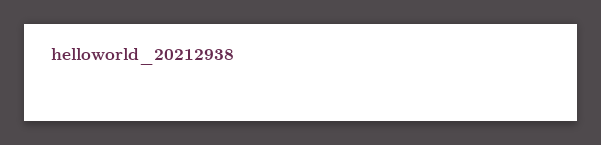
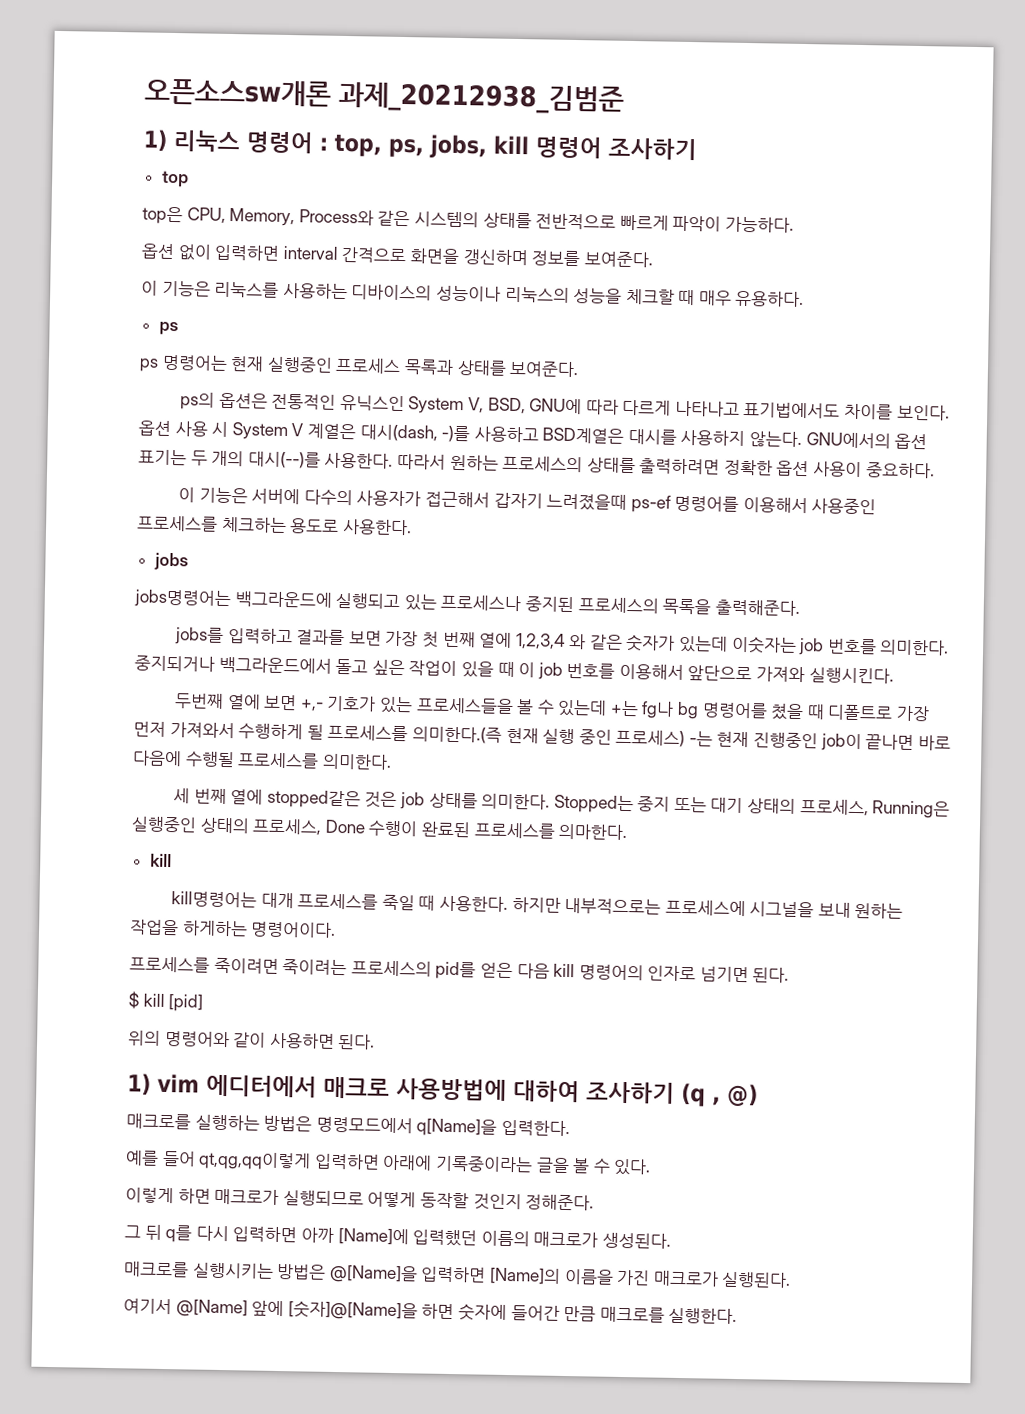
- helloworld_20212938
+ 오픈소스sw개론 과제_20212938_김범준
+ 1) 리눅스 명령어 : top, ps, jobs, kill 명령어 조사하기
+ top
+ top은 CPU, Memory, Process와 같은 시스템의 상태를 전반적으로 빠르게 파악이 가능하다.
+ 옵션 없이 입력하면 interval 간격으로 화면을 갱신하며 정보를 보여준다.
+ 이 기능은 리눅스를 사용하는 디바이스의 성능이나 리눅스의 성능을 체크할 때 매우 유용하다.
+ ps
+ ps 명령어는 현재 실행중인 프로세스 목록과 상태를 보여준다.
+ ps의 옵션은 전통적인 유닉스인 System V, BSD, GNU에 따라 다르게 나타나고 표기법에서도 차이를 보인다. 옵션 사용 시 System V 계열은 대시(dash, -)를 사용하고 BSD계열은 대시를 사용하지 않는다. GNU에서의 옵션 표기는 두 개의 대시(--)를 사용한다. 따라서 원하는 프로세스의 상태를 출력하려면 정확한 옵션 사용이 중요하다.
+ 이 기능은 서버에 다수의 사용자가 접근해서 갑자기 느려졌을때 ps-ef 명령어를 이용해서 사용중인 프로세스를 체크하는 용도로 사용한다.
+ jobs
+ jobs명령어는 백그라운드에 실행되고 있는 프로세스나 중지된 프로세스의 목록을 출력해준다.
+ jobs를 입력하고 결과를 보면 가장 첫 번째 열에 1,2,3,4 와 같은 숫자가 있는데 이숫자는 job 번호를 의미한다. 중지되거나 백그라운드에서 돌고 싶은 작업이 있을 때 이 job 번호를 이용해서 앞단으로 가져와 실행시킨다.
+ 두번째 열에 보면 +,- 기호가 있는 프로세스들을 볼 수 있는데 +는 fg나 bg 명령어를 쳤을 때 디폴트로 가장 먼저 가져와서 수행하게 될 프로세스를 의미한다.(즉 현재 실행 중인 프로세스) -는 현재 진행중인 job이 끝나면 바로 다음에 수행될 프로세스를 의미한다.
+ 세 번째 열에 stopped같은 것은 job 상태를 의미한다. Stopped는 중지 또는 대기 상태의 프로세스, Running은 실행중인 상태의 프로세스, Done 수행이 완료된 프로세스를 의마한다.
+ kill
+ kill명령어는 대개 프로세스를 죽일 때 사용한다. 하지만 내부적으로는 프로세스에 시그널을 보내 원하는 작업을 하게하는 명령어이다.
+ 프로세스를 죽이려면 죽이려는 프로세스의 pid를 얻은 다음 kill 명령어의 인자로 넘기면 된다.
+ $ kill [pid]
+ 위의 명령어와 같이 사용하면 된다.
+ 1) vim 에디터에서 매크로 사용방법에 대하여 조사하기 (q , @)
+ 매크로를 실행하는 방법은 명령모드에서 q[Name]을 입력한다.
+ 예를 들어 qt,qg,qq이렇게 입력하면 아래에 기록중이라는 글을 볼 수 있다.
+ 이렇게 하면 매크로가 실행되므로 어떻게 동작할 것인지 정해준다.
+ 그 뒤 q를 다시 입력하면 아까 [Name]에 입력했던 이름의 매크로가 생성된다.
+ 매크로를 실행시키는 방법은 @[Name]을 입력하면 [Name]의 이름을 가진 매크로가 실행된다.
+ 여기서 @[Name] 앞에 [숫자]@[Name]을 하면 숫자에 들어간 만큼 매크로를 실행한다.

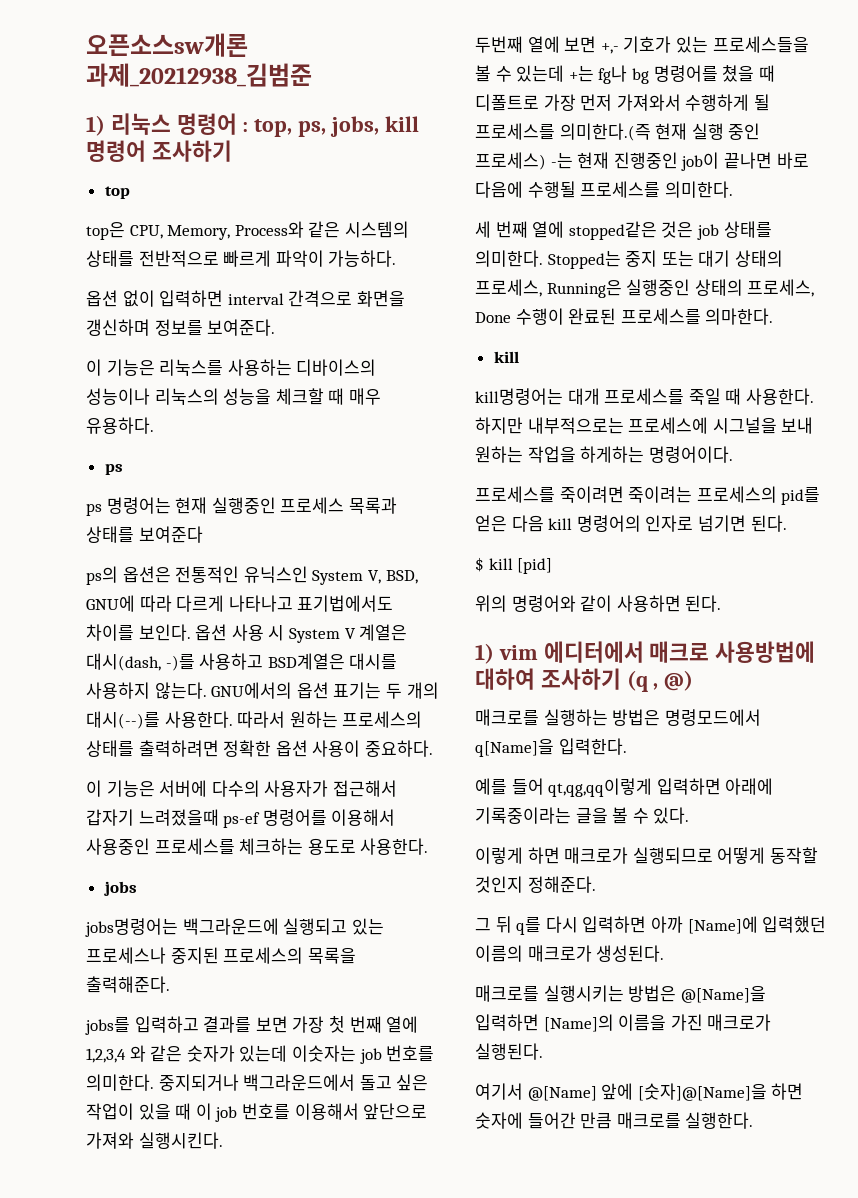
- ps 명령어는 현재 실행중인 프로세스 목록과 상태를 보여준다.
+ ps 명령어는 현재 실행중인 프로세스 목록과 상태를 보여준다

